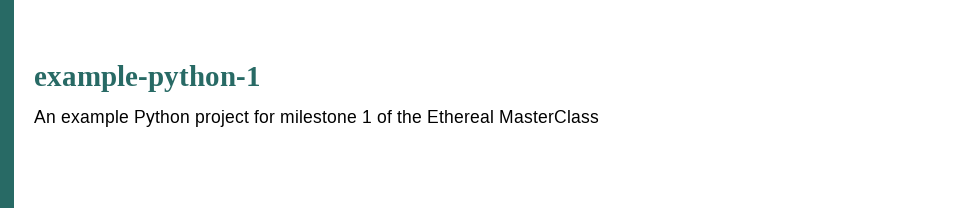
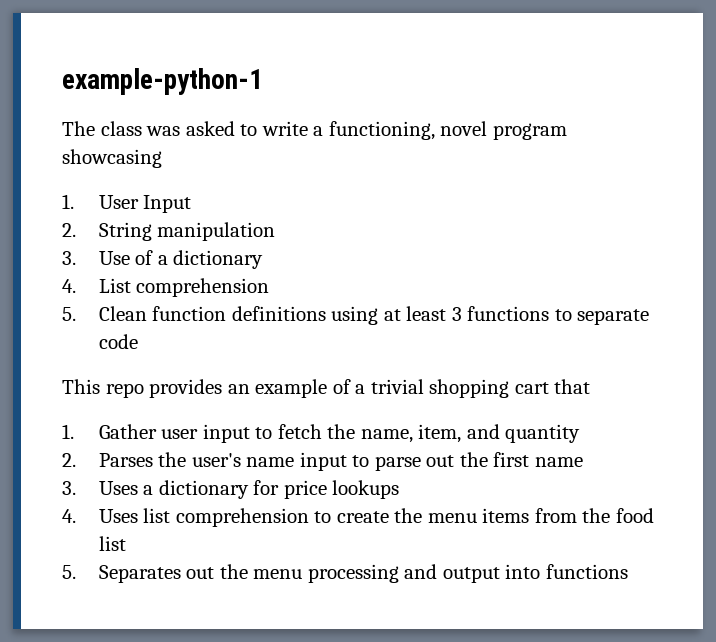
- An example Python project for milestone 1 of the Ethereal MasterClass
+ The class was asked to write a functioning, novel program showcasing
+ 1. User Input
+ 2. String manipulation
+ 3. Use of a dictionary
+ 4. List comprehension
+ 5. Clean function definitions using at least 3 functions to separate code
+ This repo provides an example of a trivial shopping cart that
+ 1. Gather user input to fetch the name, item, and quantity
+ 2. Parses the user's name input to parse out the first name
+ 3. Uses a dictionary for price lookups
+ 4. Uses list comprehension to create the menu items from the food list
+ 5. Separates out the menu processing and output into functions

